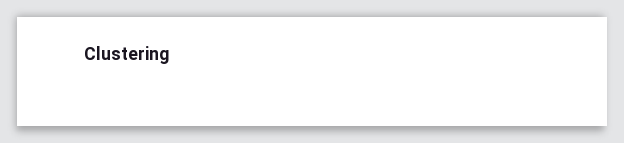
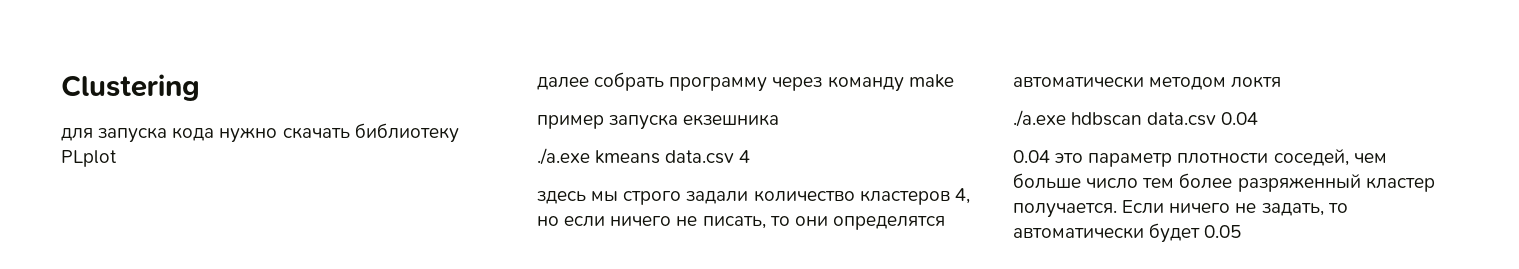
+ для запуска кода нужно скачать библиотеку PLplot
+ далее собрать программу через команду make
+ пример запуска екзешника
+ ./a.exe kmeans data.csv 4
+ здесь мы строго задали количество кластеров 4, но если ничего не писать, то они определятся автоматически методом локтя
+ ./a.exe hdbscan data.csv 0.04
+ 0.04 это параметр плотности соседей, чем больше число тем более разряженный кластер получается. Если ничего не задать, то автоматически будет 0.05

